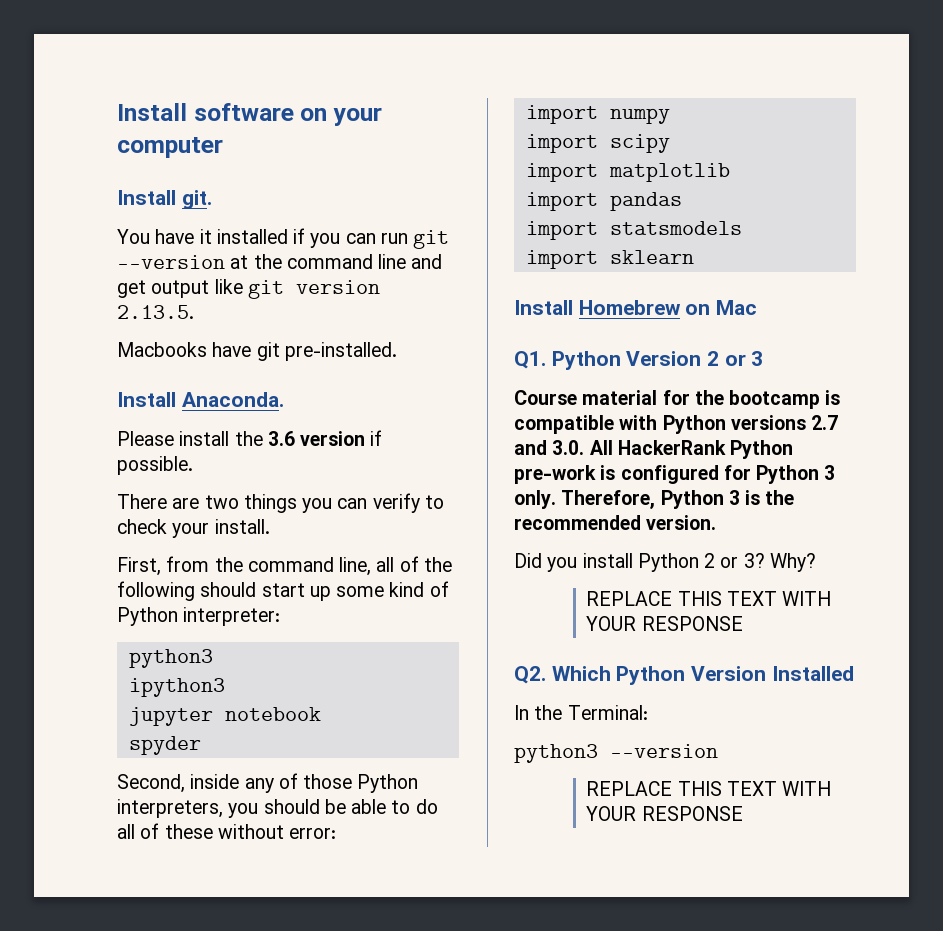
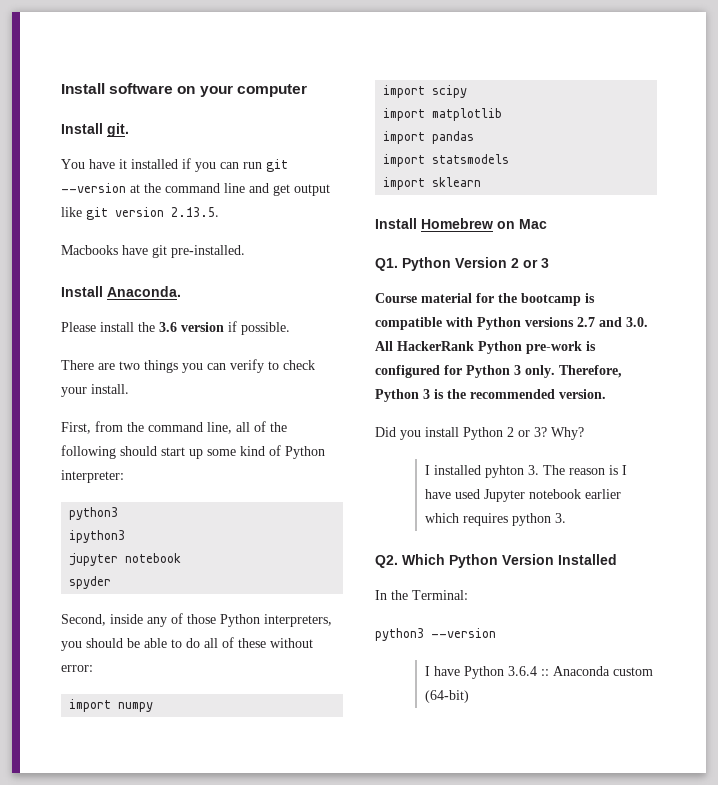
  Why?
- REPLACE THIS TEXT WITH YOUR RESPONSE
+ I installed pyhton 3. The reason is I have used Jupyter notebook earlier which requires python 3.
  python3 --version
- REPLACE THIS TEXT WITH YOUR RESPONSE
+ I have Python 3.6.4 :: Anaconda custom (64-bit)

